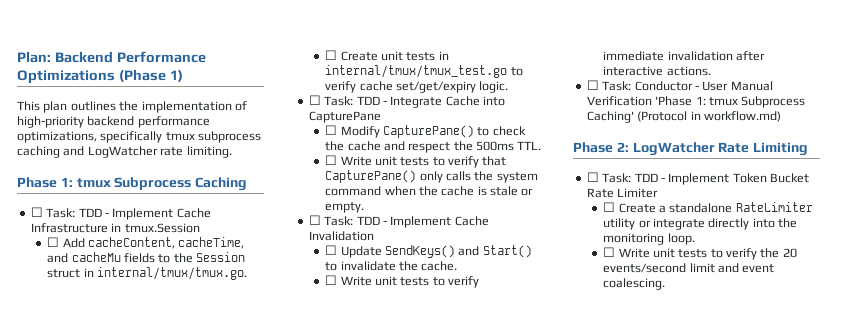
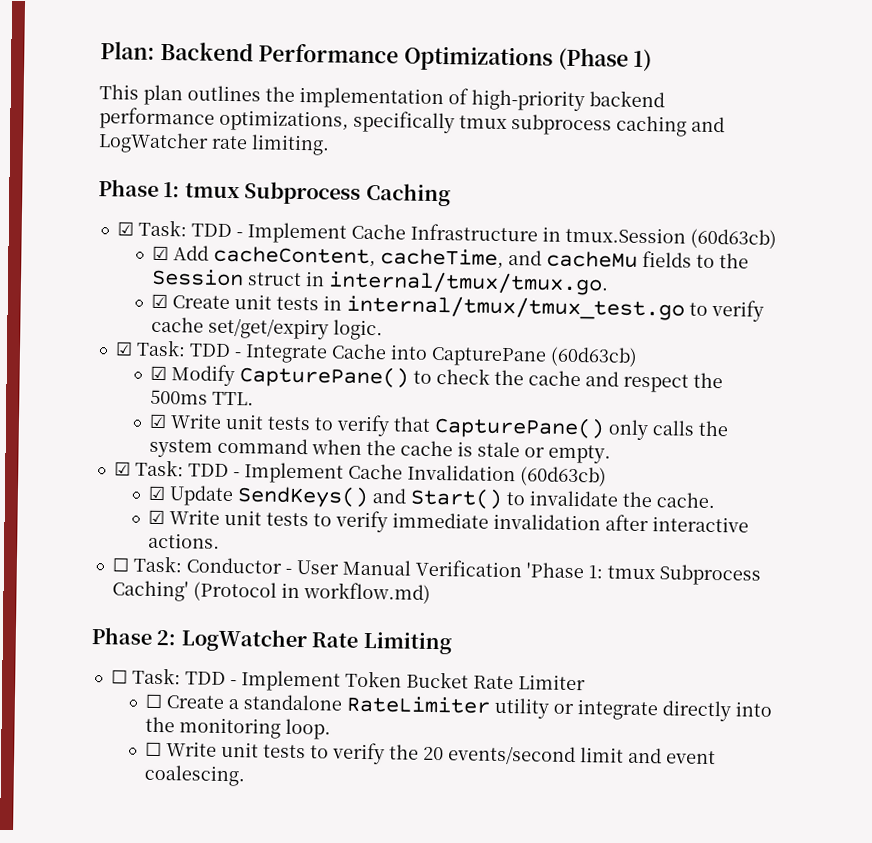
- ☐ Task: TDD - Implement Cache Infrastructure in tmux.Session
- ☐ Add cacheContent, cacheTime, and cacheMu fields to the Session struct in internal/tmux/tmux.go.
+ ☑ Task: TDD - Implement Cache Infrastructure in tmux.Session (60d63cb)
+ ☑ Add cacheContent, cacheTime, and cacheMu fields to the Session struct in internal/tmux/tmux.go.
- ☐ Create unit tests in internal/tmux/tmux_test.go to verify cache set/get/expiry logic.
+ ☑ Create unit tests in internal/tmux/tmux_test.go to verify cache set/get/expiry logic.
- ☐ Task: TDD - Integrate Cache into CapturePane
- ☐ Modify CapturePane() to check the cache and respect the 500ms TTL.
+ ☑ Task: TDD - Integrate Cache into CapturePane (60d63cb)
+ ☑ Modify CapturePane() to check the cache and respect the 500ms TTL.
- ☐ Write unit tests to verify that CapturePane() only calls the system command when the cache is stale or empty.
+ ☑ Write unit tests to verify that CapturePane() only calls the system command when the cache is stale or empty.
- ☐ Task: TDD - Implement Cache Invalidation
- ☐ Update SendKeys() and Start() to invalidate the cache.
+ ☑ Task: TDD - Implement Cache Invalidation (60d63cb)
+ ☑ Update SendKeys() and Start() to invalidate the cache.
- ☐ Write unit tests to verify immediate invalidation after interactive actions.
+ ☑ Write unit tests to verify immediate invalidation after interactive actions.

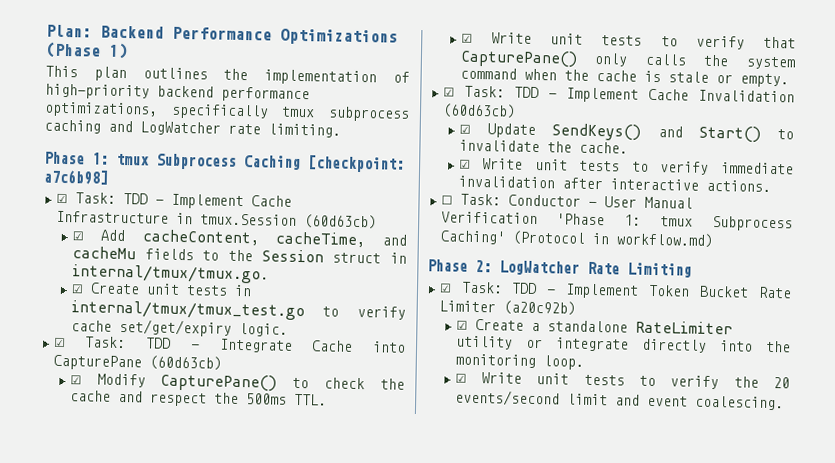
- Phase 1: tmux Subprocess Caching
+ Phase 1: tmux Subprocess Caching [checkpoint: a7c6b98]
- ☐ Task: TDD - Implement Token Bucket Rate Limiter
- ☐ Create a standalone RateLimiter utility or integrate directly into the monitoring loop.
+ ☑ Task: TDD - Implement Token Bucket Rate Limiter (a20c92b)
+ ☑ Create a standalone RateLimiter utility or integrate directly into the monitoring loop.
- ☐ Write unit tests to verify the 20 events/second limit and event coalescing.
+ ☑ Write unit tests to verify the 20 events/second limit and event coalescing.

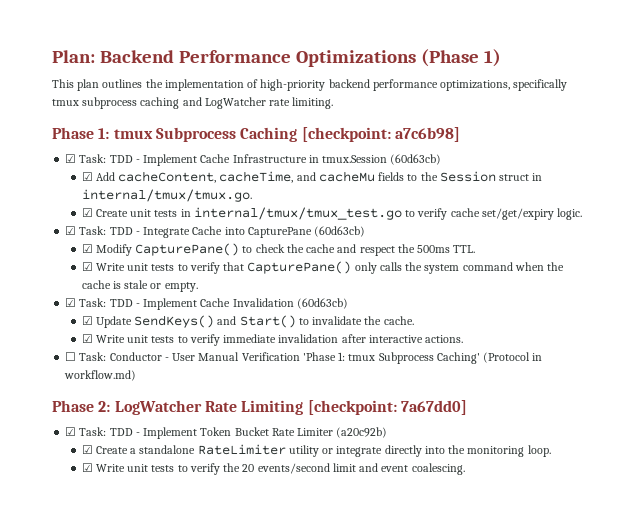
- Phase 2: LogWatcher Rate Limiting
+ Phase 2: LogWatcher Rate Limiting [checkpoint: 7a67dd0]

